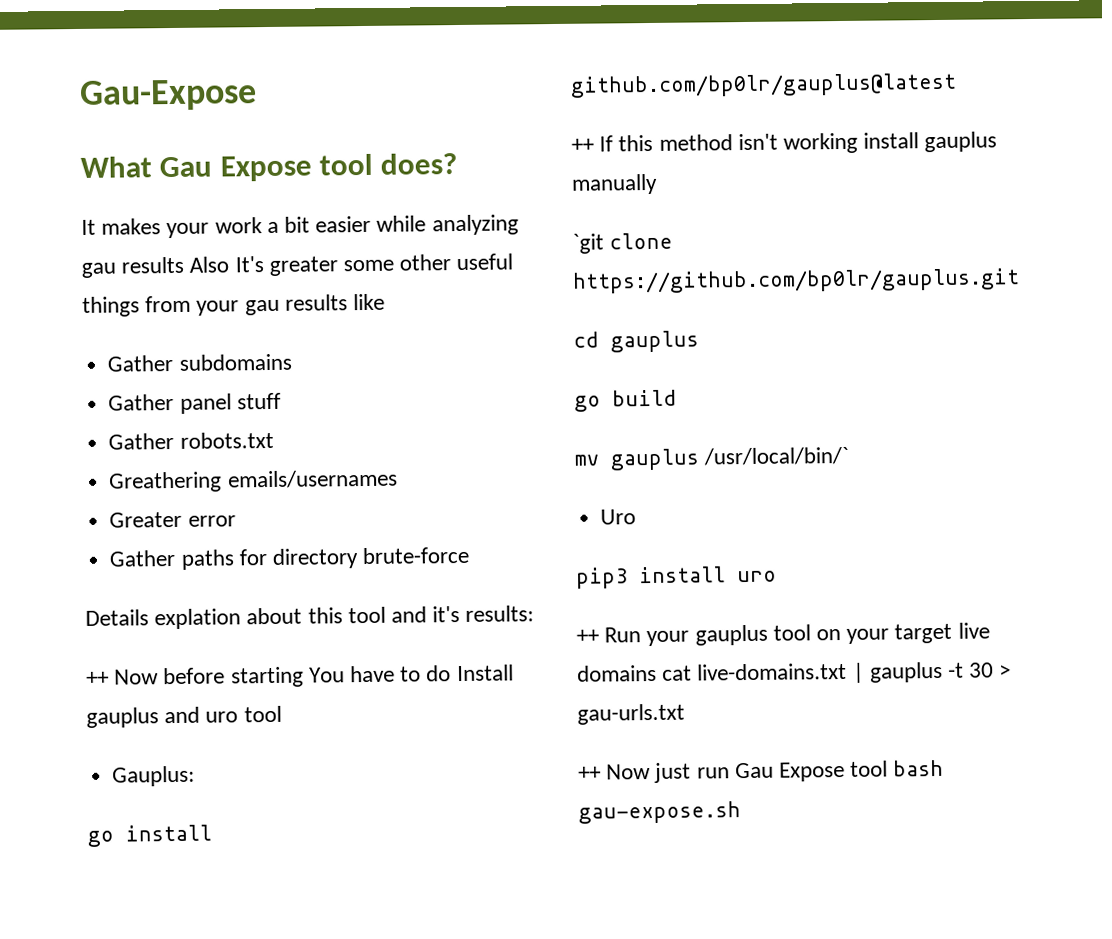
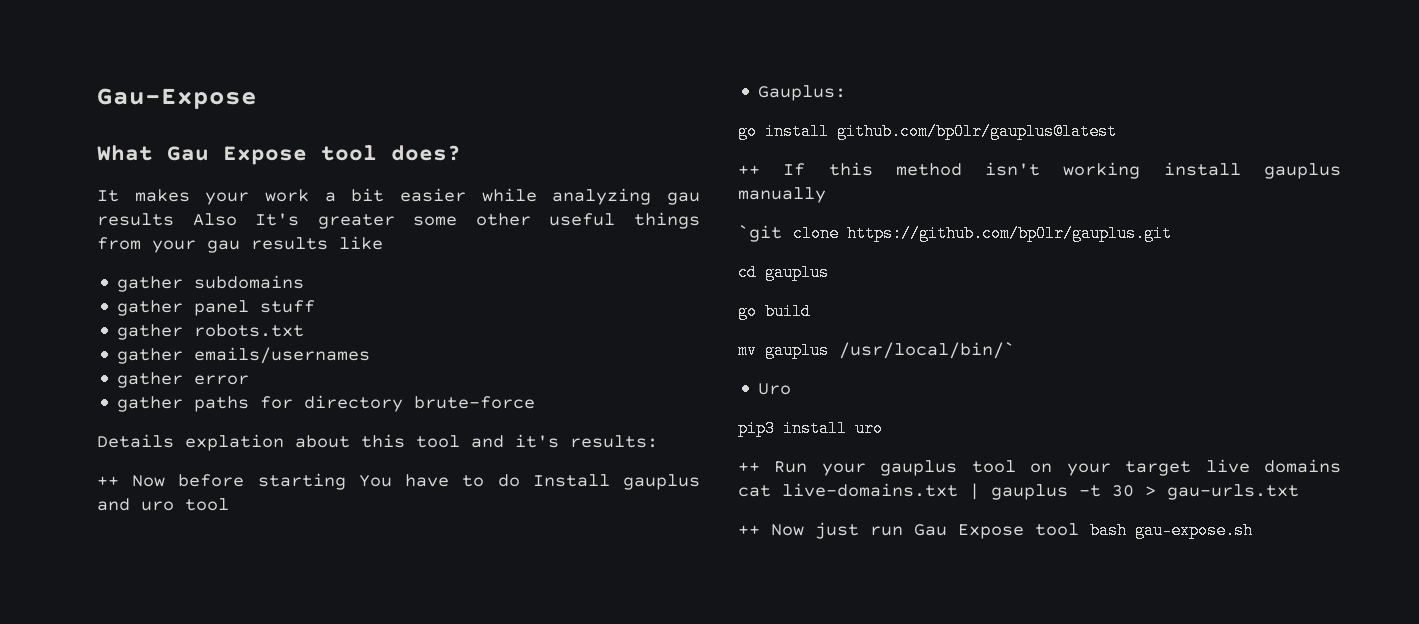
- Gather subdomains
+ gather subdomains
- Gather panel stuff
+ gather panel stuff
- Gather robots.txt
+ gather robots.txt
- Greathering emails/usernames
+ gather emails/usernames
- Greater error
+ gather error
- Gather paths for directory brute-force
+ gather paths for directory brute-force

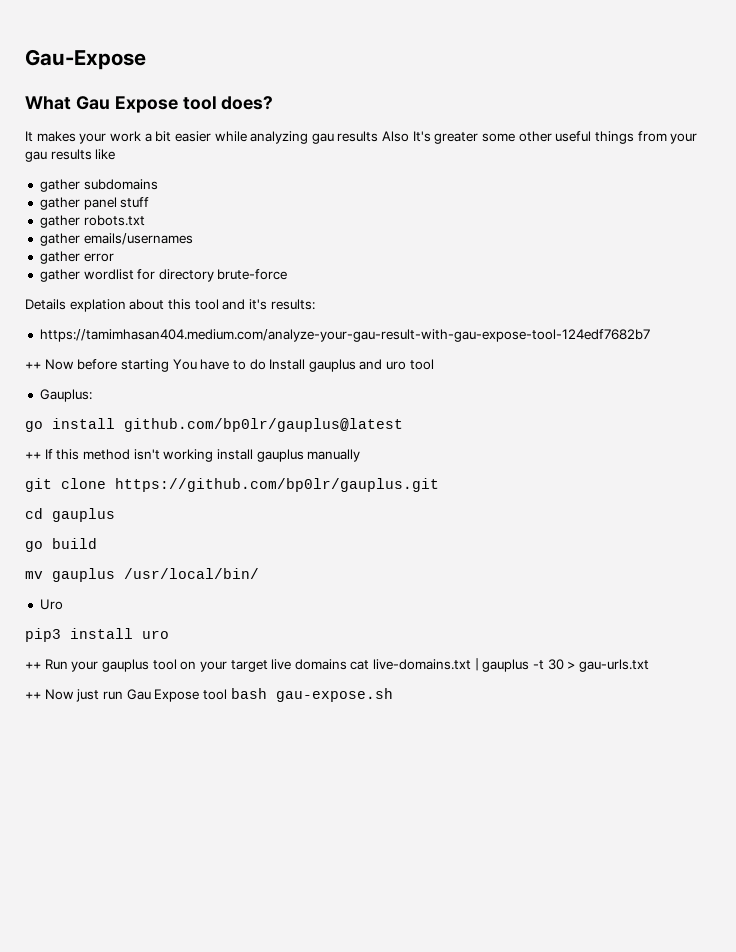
- gather paths for directory brute-force
+ gather wordlist for directory brute-force
+ https://tamimhasan404.medium.com/analyze-your-gau-result-with-gau-expose-tool-124edf7682b7
- `git clone https://github.com/bp0lr/gauplus.git
+ git clone https://github.com/bp0lr/gauplus.git
- mv gauplus /usr/local/bin/`
+ mv gauplus /usr/local/bin/

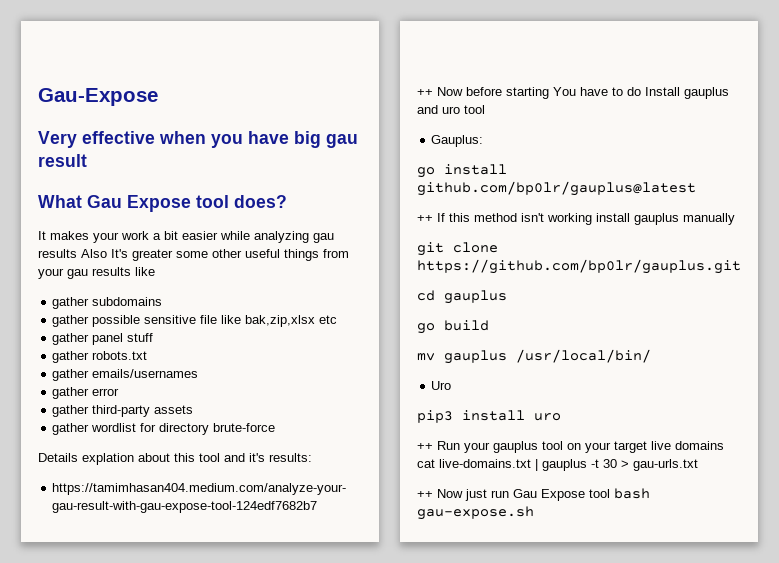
+ Very effective when you have big gau result
+ gather possible sensitive file like bak,zip,xlsx etc
+ gather third-party assets

